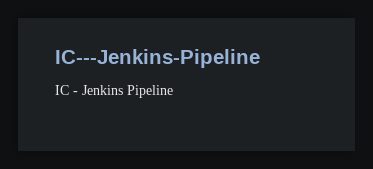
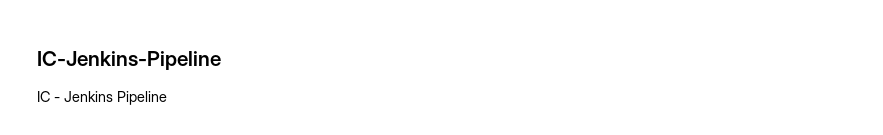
- IC---Jenkins-Pipeline
+ IC-Jenkins-Pipeline

